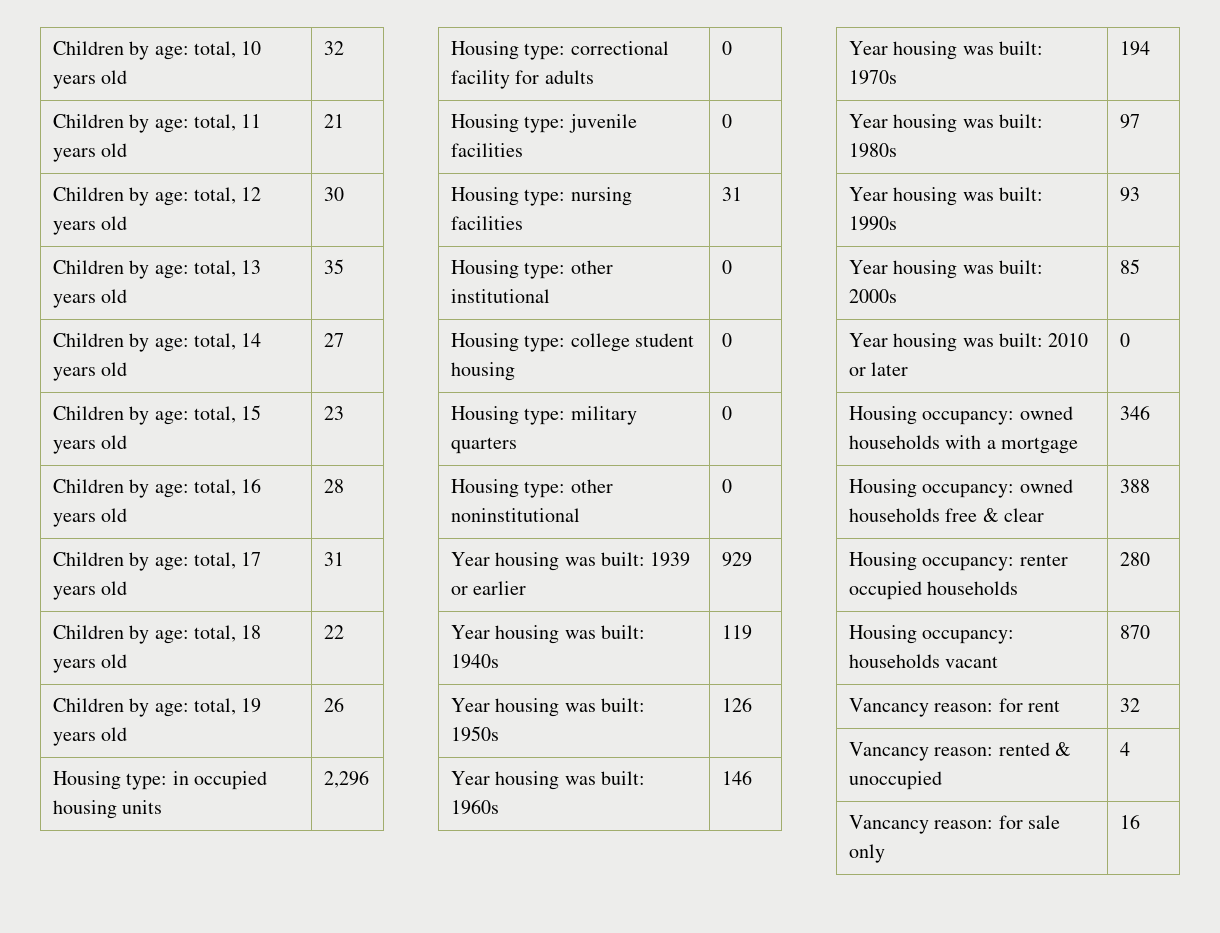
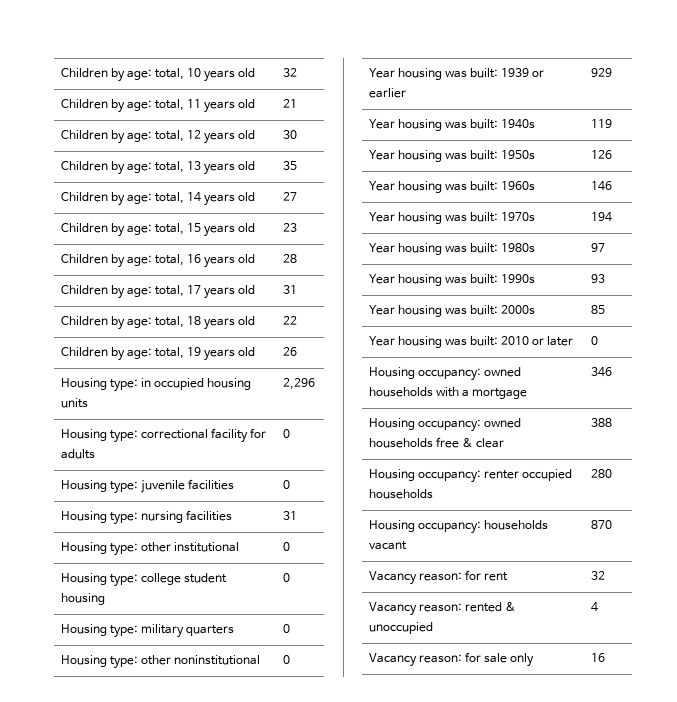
- Vancancy reason: for rent | 32
+ Vacancy reason: for rent | 32
- Vancancy reason: rented & unoccupied | 4
+ Vacancy reason: rented & unoccupied | 4
- Vancancy reason: for sale only | 16
+ Vacancy reason: for sale only | 16

